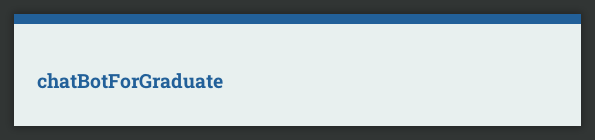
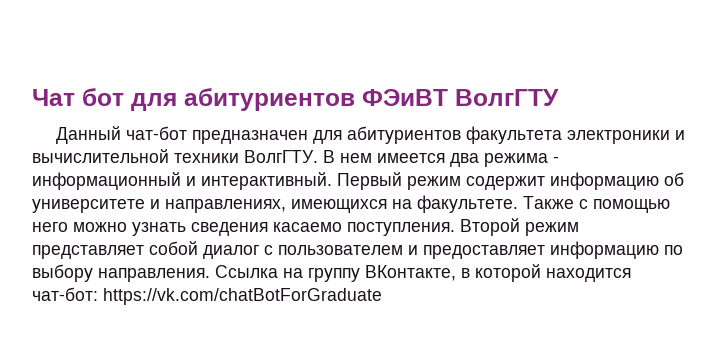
- chatBotForGraduate
+ Чат бот для абитуриентов ФЭиВТ ВолгГТУ
+ Данный чат-бот предназначен для абитуриентов факультета электроники и вычислительной техники ВолгГТУ. В нем имеется два режима - информационный и интерактивный. Первый режим содержит информацию об университете и направлениях, имеющихся на факультете. Также с помощью него можно узнать сведения касаемо поступления. Второй режим представляет собой диалог с пользователем и предоставляет информацию по выбору направления. Ссылка на группу ВКонтакте, в которой находится чат-бот: https://vk.com/chatBotForGraduate

